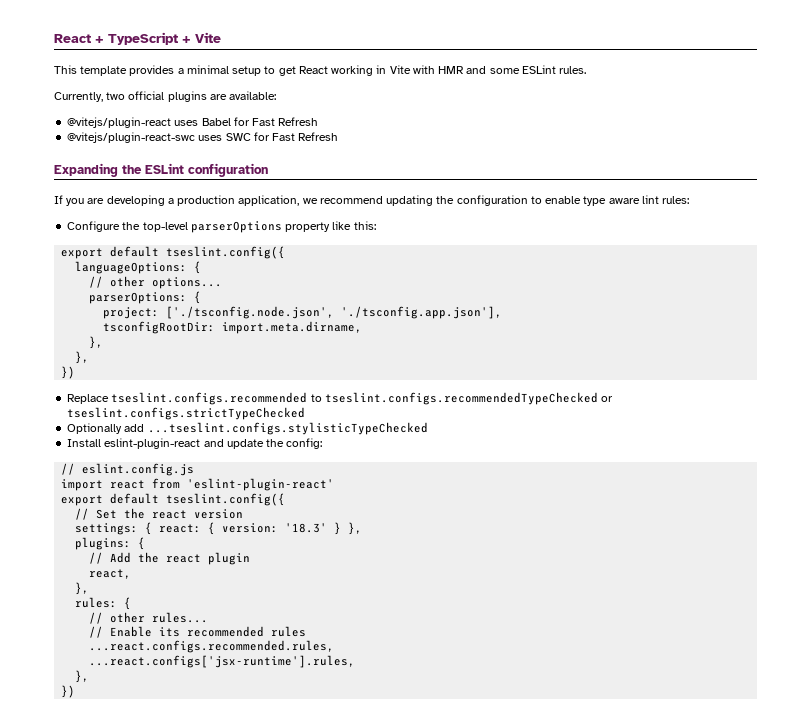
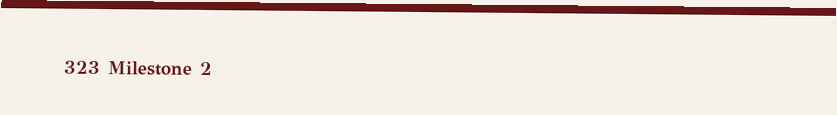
- React + TypeScript + Vite
- This template provides a minimal setup to get React working in Vite with HMR and some ESLint rules.
- Currently, two official plugins are available:
- @vitejs/plugin-react uses Babel for Fast Refresh
- @vitejs/plugin-react-swc uses SWC for Fast Refresh
- Expanding the ESLint configuration
- If you are developing a production application, we recommend updating the configuration to enable type aware lint rules:
- Configure the top-level parserOptions property like this:
- export default tseslint.config({
- languageOptions: {
- // other options...
- parserOptions: {
- project: ['./tsconfig.node.json', './tsconfig.app.json'],
- tsconfigRootDir: import.meta.dirname,
- },
- },
- })
- Replace tseslint.configs.recommended to tseslint.configs.recommendedTypeChecked or tseslint.configs.strictTypeChecked
- Optionally add ...tseslint.configs.stylisticTypeChecked
- Install eslint-plugin-react and update the config:
- // eslint.config.js
- import react from 'eslint-plugin-react'
- export default tseslint.config({
- // Set the react version
- settings: { react: { version: '18.3' } },
- plugins: {
- // Add the react plugin
- react,
- },
- rules: {
- // other rules...
- // Enable its recommended rules
- ...react.configs.recommended.rules,
- ...react.configs['jsx-runtime'].rules,
- },
- })
+ 323 Milestone 2

